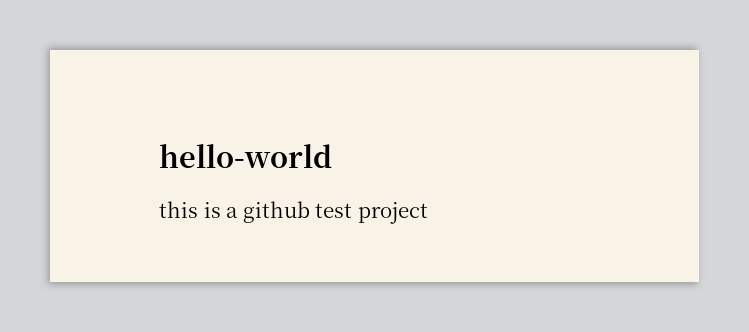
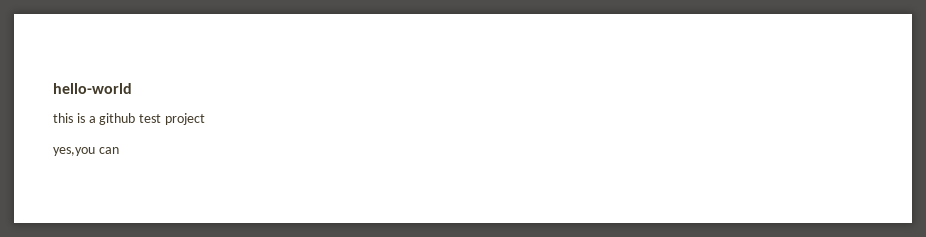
+ yes,you can

